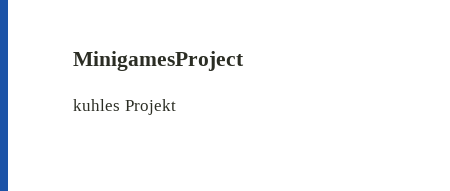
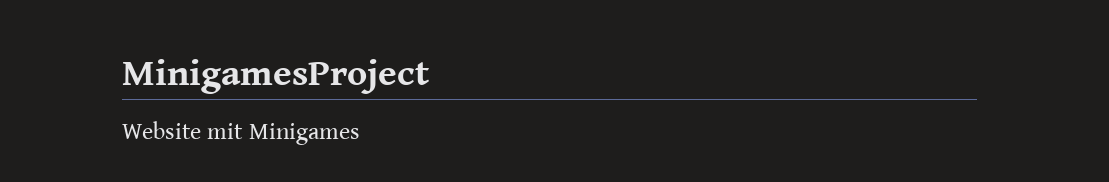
- kuhles Projekt
+ Website mit Minigames

